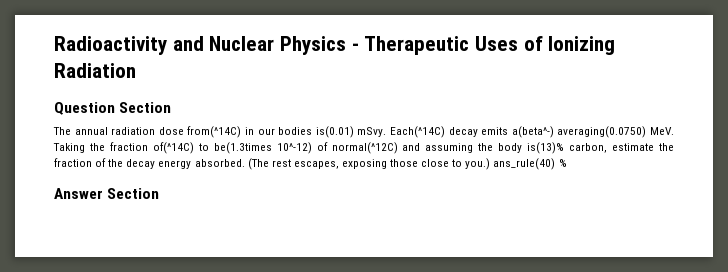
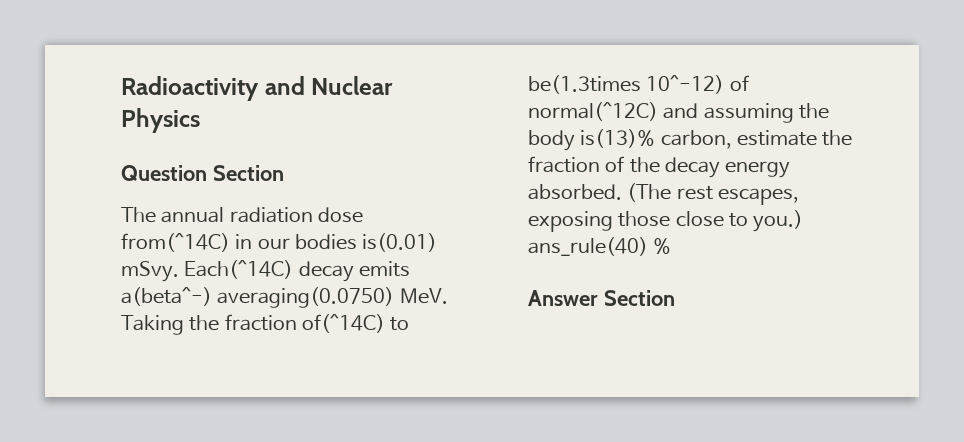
- Radioactivity and Nuclear Physics - Therapeutic Uses of Ionizing Radiation
+ Radioactivity and Nuclear Physics

